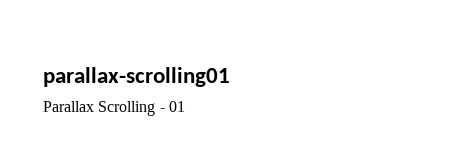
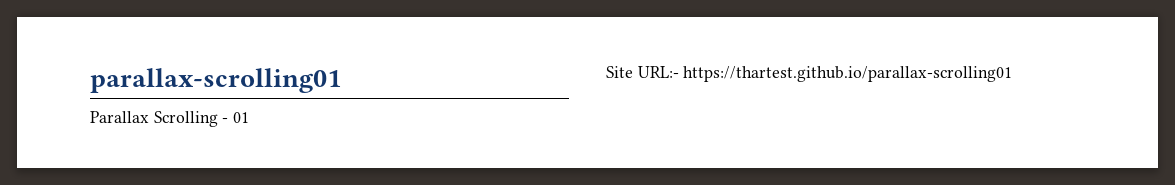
+ Site URL:- https://thartest.github.io/parallax-scrolling01

